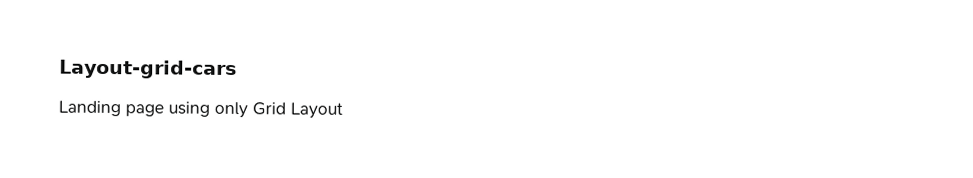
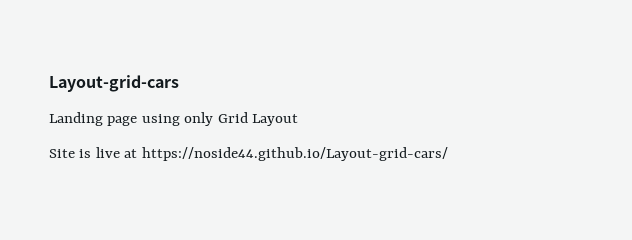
+ Site is live at https://noside44.github.io/Layout-grid-cars/

